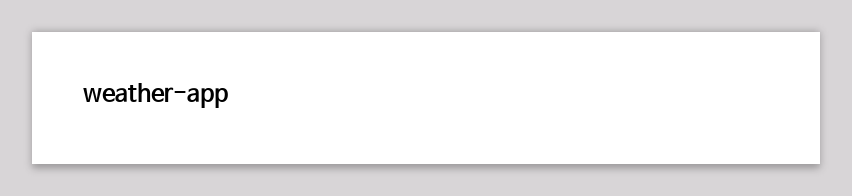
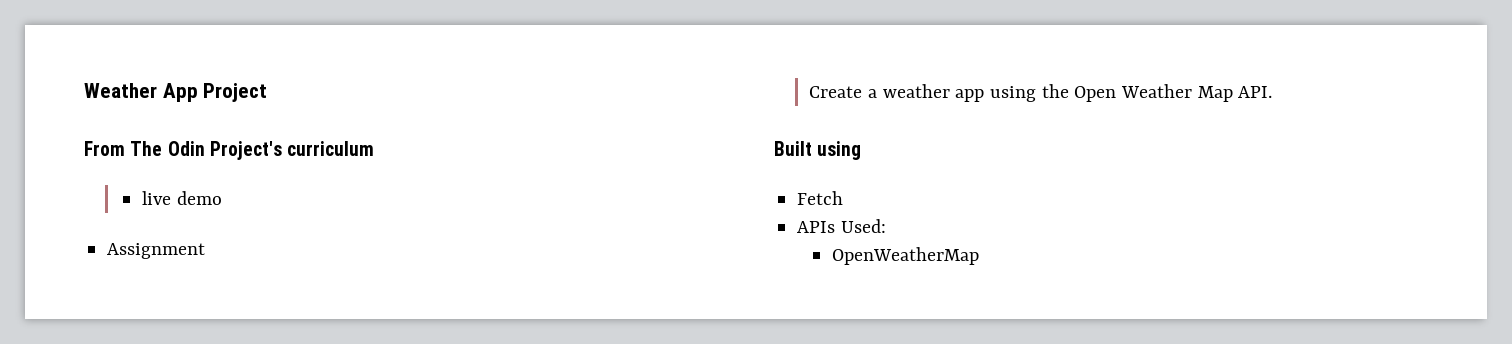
- weather-app
+ Weather App Project
+ From The Odin Project's curriculum
+ live demo
+ Assignment
+ Create a weather app using the Open Weather Map API.
+ Built using
+ Fetch
+ APIs Used:
+ OpenWeatherMap

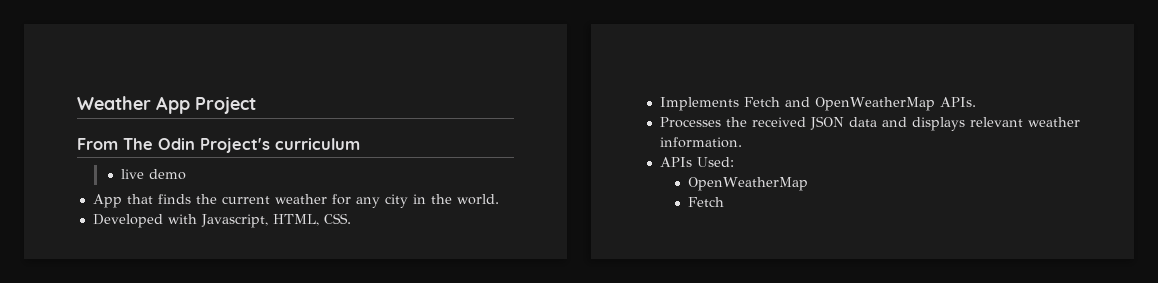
- Assignment
- Create a weather app using the Open Weather Map API.
- Built using
- Fetch
+ App that finds the current weather for any city in the world.
+ Developed with Javascript, HTML, CSS.
+ Implements Fetch and OpenWeatherMap APIs.
+ Processes the received JSON data and displays relevant weather information.
  APIs Used:
  OpenWeatherMap
+ Fetch

